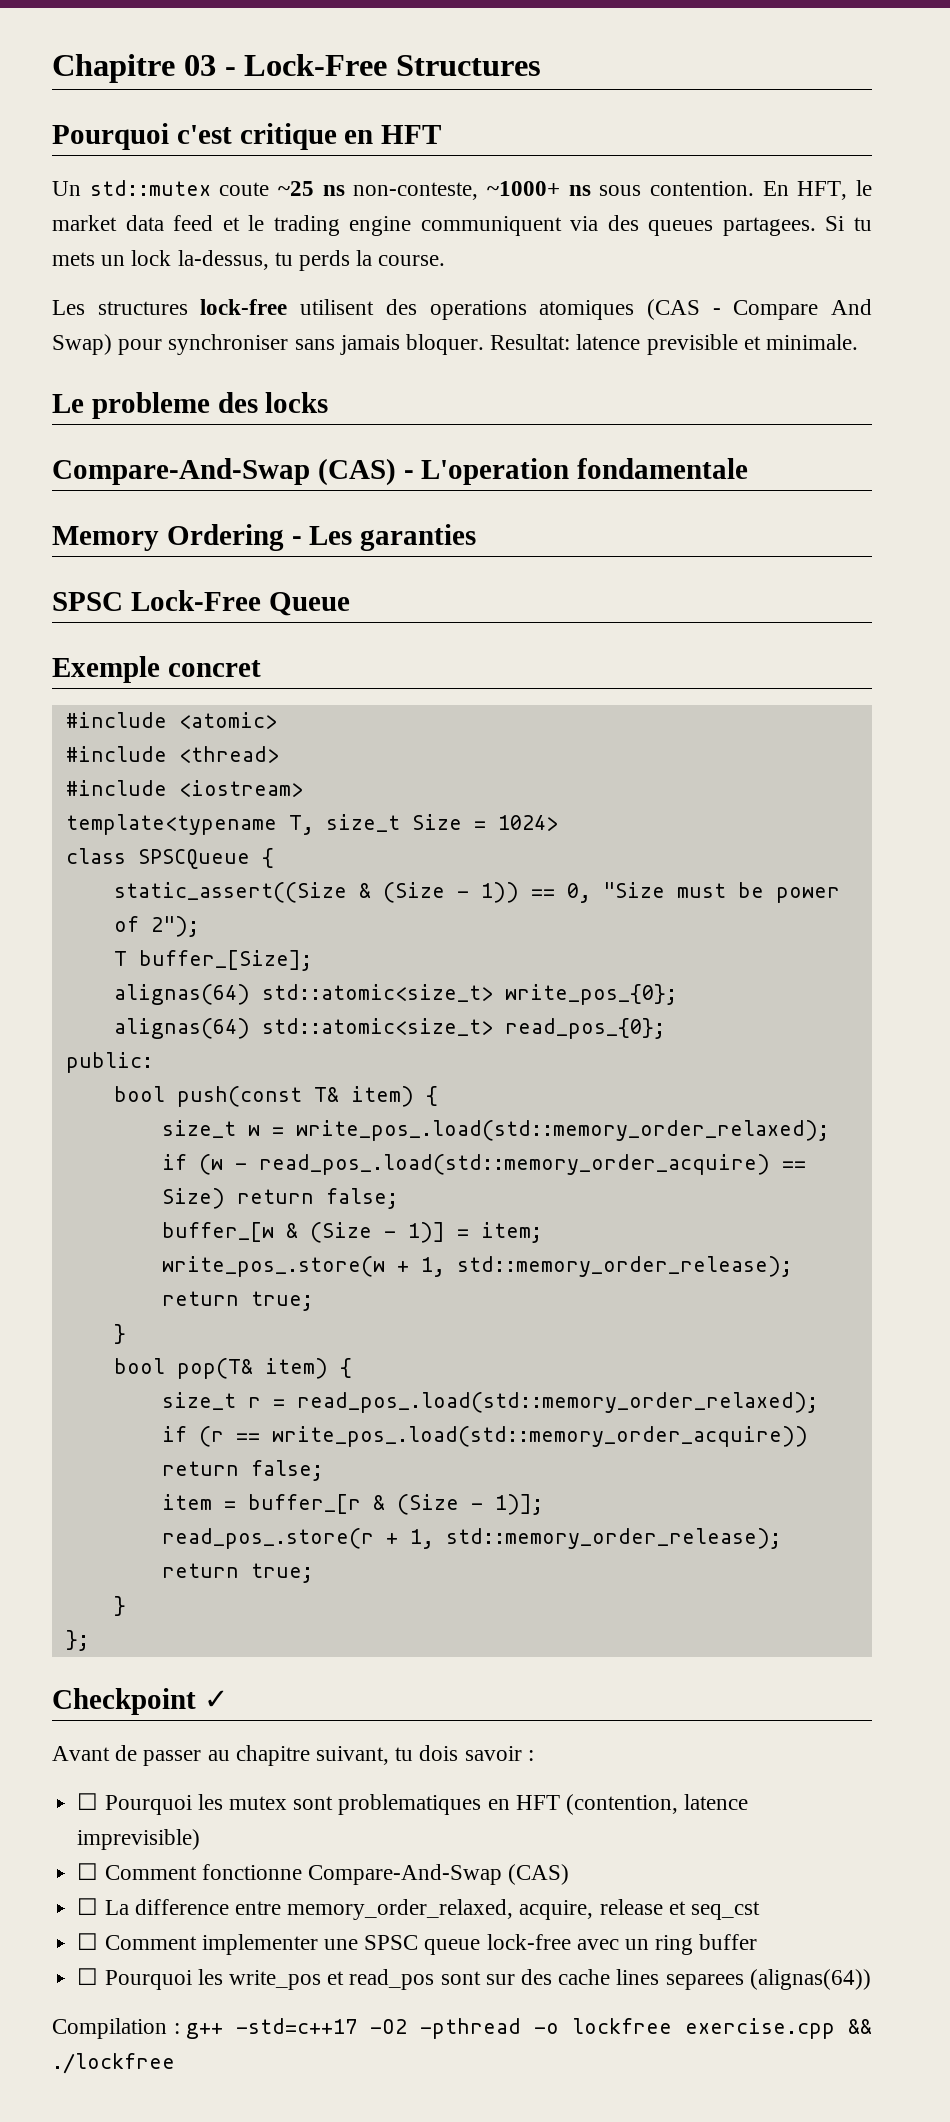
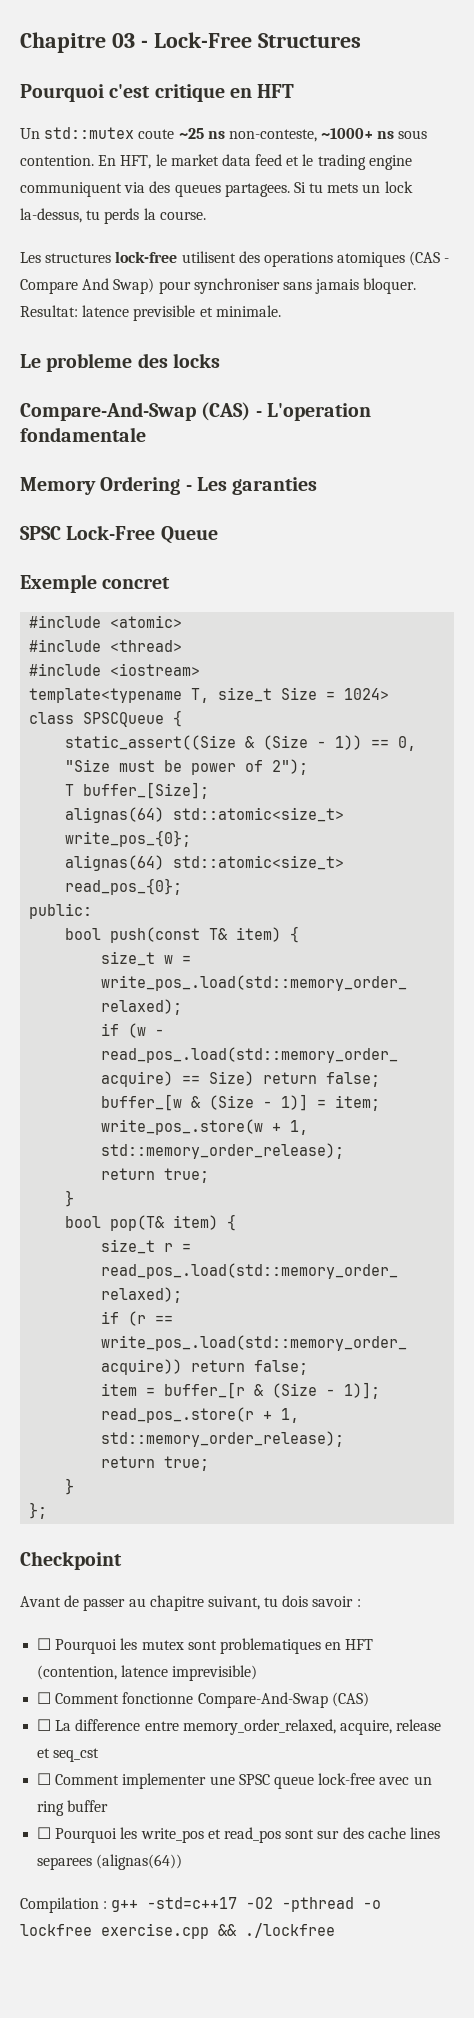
- Checkpoint ✓
+ Checkpoint

